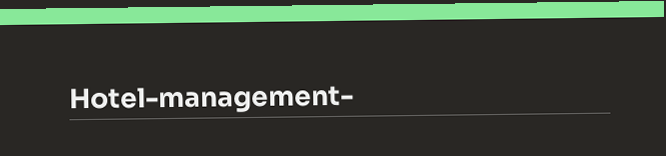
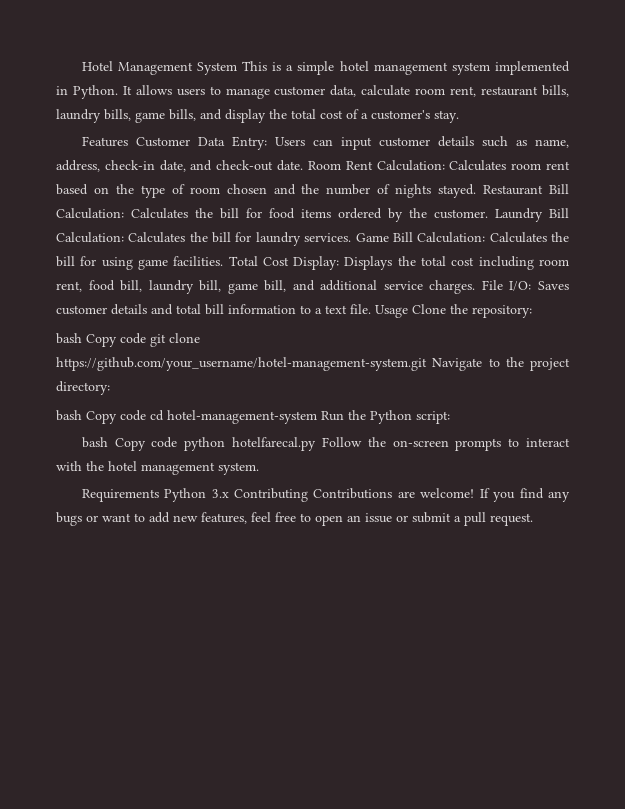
- Hotel-management-
+ Hotel Management System This is a simple hotel management system implemented in Python. It allows users to manage customer data, calculate room rent, restaurant bills, laundry bills, game bills, and display the total cost of a customer's stay.
+ Features Customer Data Entry: Users can input customer details such as name, address, check-in date, and check-out date. Room Rent Calculation: Calculates room rent based on the type of room chosen and the number of nights stayed. Restaurant Bill Calculation: Calculates the bill for food items ordered by the customer. Laundry Bill Calculation: Calculates the bill for laundry services. Game Bill Calculation: Calculates the bill for using game facilities. Total Cost Display: Displays the total cost including room rent, food bill, laundry bill, game bill, and additional service charges. File I/O: Saves customer details and total bill information to a text file. Usage Clone the repository:
+ bash Copy code git clone https://github.com/your_username/hotel-management-system.git Navigate to the project directory:
+ bash Copy code cd hotel-management-system Run the Python script:
+ bash Copy code python hotelfarecal.py Follow the on-screen prompts to interact with the hotel management system.
+ Requirements Python 3.x Contributing Contributions are welcome! If you find any bugs or want to add new features, feel free to open an issue or submit a pull request.

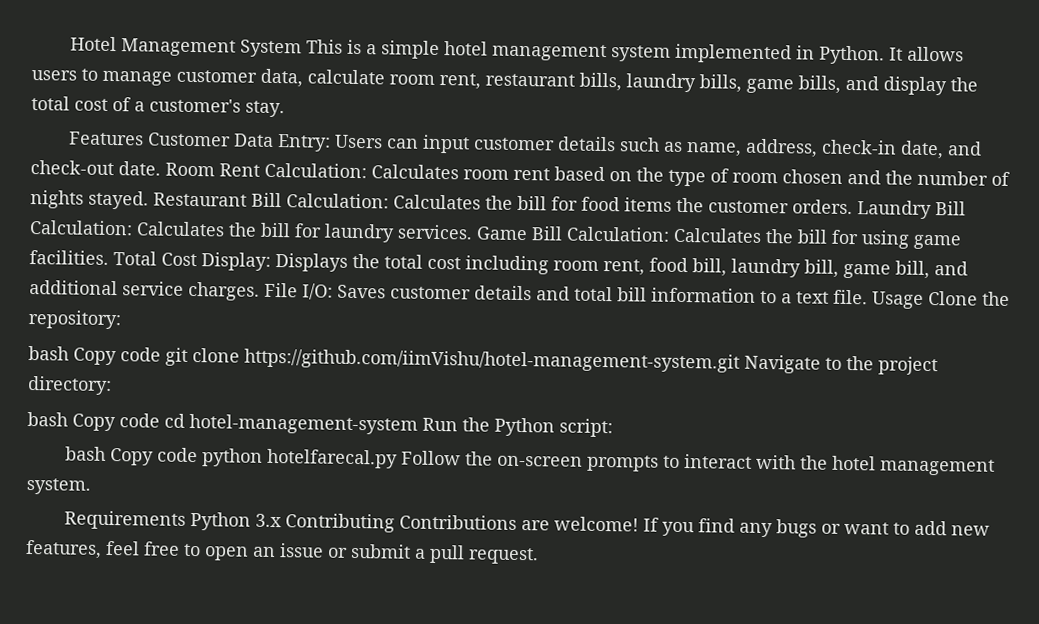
- Restaurant Bill Calculation: Calculates the bill for food items ordered by the customer.
+ Restaurant Bill Calculation: Calculates the bill for food items the customer orders.
- bash Copy code git clone https://github.com/your_username/hotel-management-system.git Navigate to the project directory:
+ bash Copy code git clone https://github.com/iimVishu/hotel-management-system.git Navigate to the project directory:

